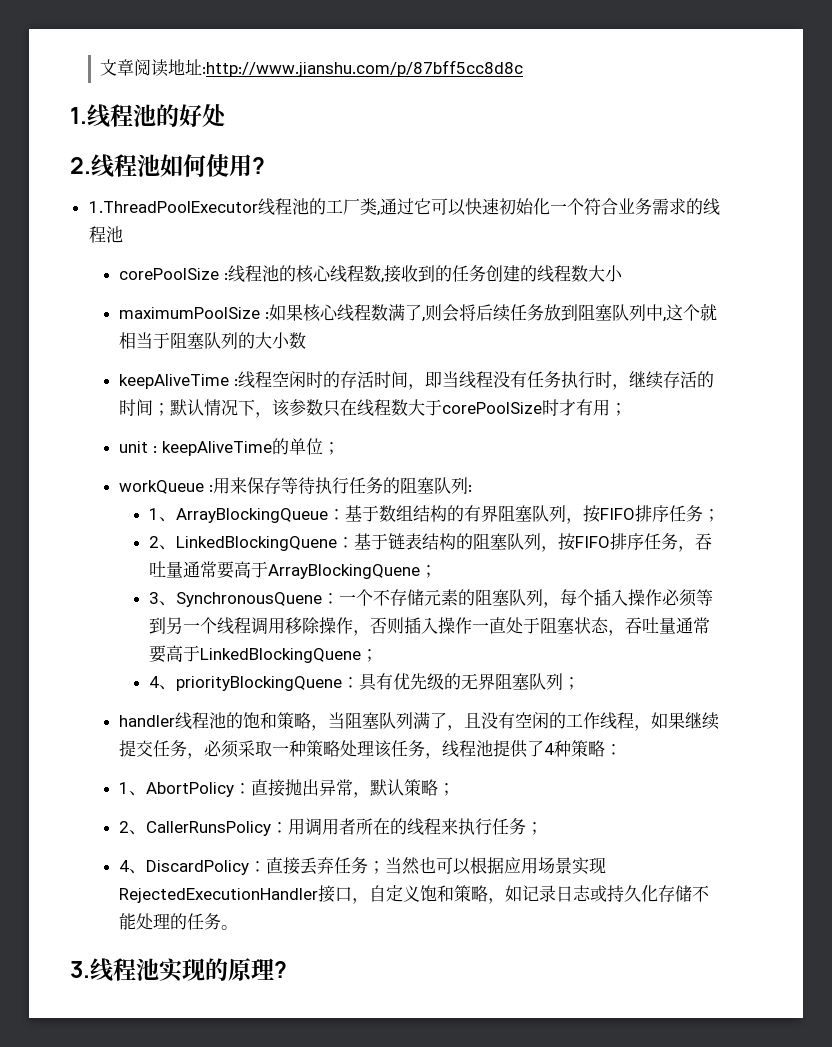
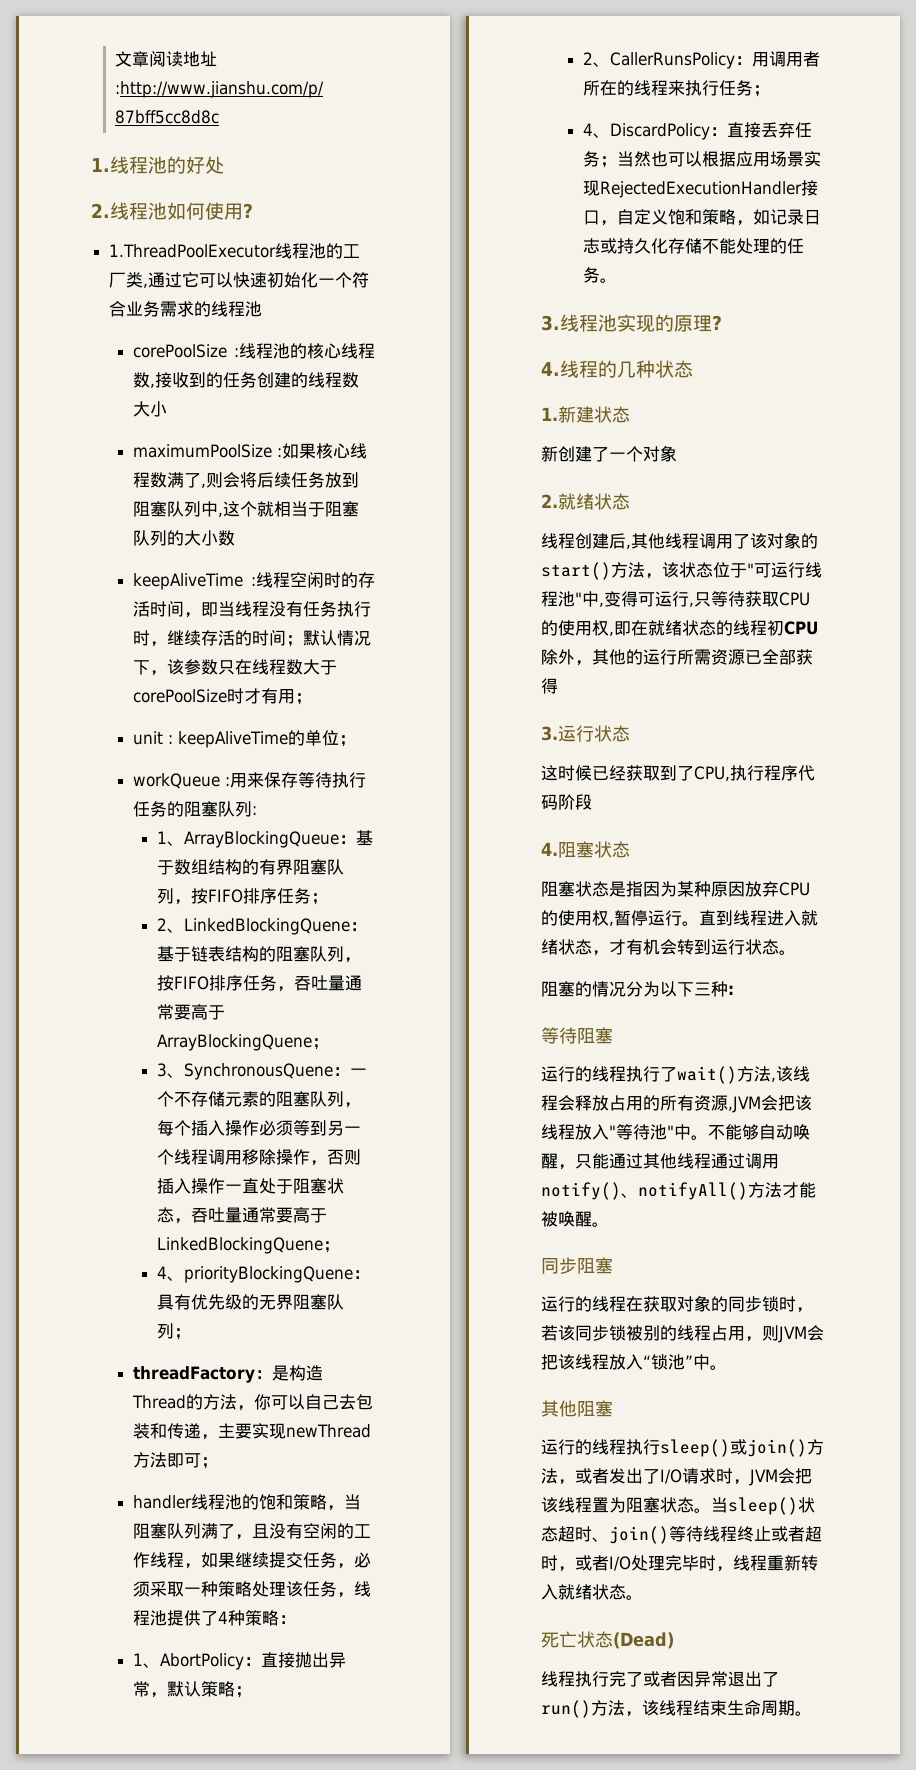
+ threadFactory：是构造Thread的方法，你可以自己去包装和传递，主要实现newThread方法即可；
+ 4.线程的几种状态
+ 1.新建状态
+ 新创建了一个对象
+ 2.就绪状态
+ 线程创建后,其他线程调用了该对象的start()方法，该状态位于"可运行线程池"中,变得可运行,只等待获取CPU的使用权,即在就绪状态的线程初CPU除外，其他的运行所需资源已全部获得
+ 3.运行状态
+ 这时候已经获取到了CPU,执行程序代码阶段
+ 4.阻塞状态
+ 阻塞状态是指因为某种原因放弃CPU的使用权,暂停运行。直到线程进入就绪状态，才有机会转到运行状态。
+ 阻塞的情况分为以下三种:
+ 等待阻塞
+ 运行的线程执行了wait()方法,该线程会释放占用的所有资源,JVM会把该线程放入"等待池"中。不能够自动唤醒，只能通过其他线程通过调用notify()、notifyAll()方法才能被唤醒。
+ 同步阻塞
+ 运行的线程在获取对象的同步锁时，若该同步锁被别的线程占用，则JVM会把该线程放入“锁池”中。
+ 其他阻塞
+ 运行的线程执行sleep()或join()方法，或者发出了I/O请求时，JVM会把该线程置为阻塞状态。当sleep()状态超时、join()等待线程终止或者超时，或者I/O处理完毕时，线程重新转入就绪状态。
+ 死亡状态(Dead)
+ 线程执行完了或者因异常退出了run()方法，该线程结束生命周期。

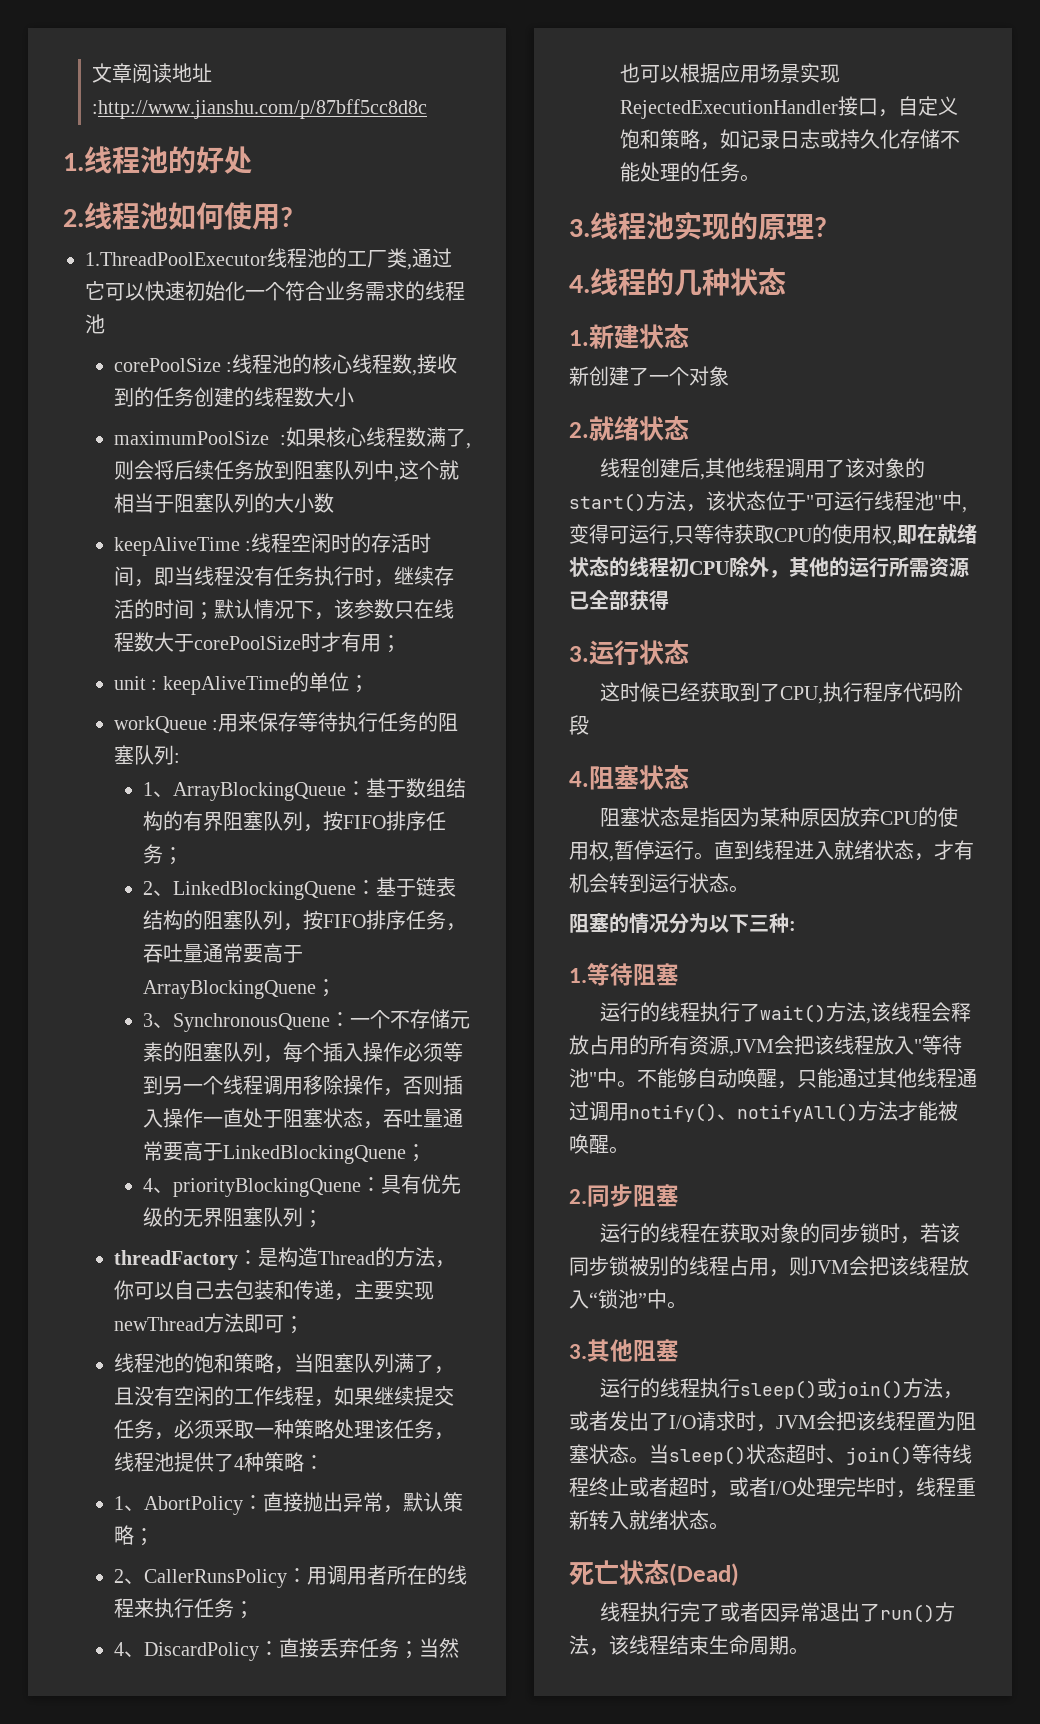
- handler线程池的饱和策略，当阻塞队列满了，且没有空闲的工作线程，如果继续提交任务，必须采取一种策略处理该任务，线程池提供了4种策略：
+ 线程池的饱和策略，当阻塞队列满了，且没有空闲的工作线程，如果继续提交任务，必须采取一种策略处理该任务，线程池提供了4种策略：
- 等待阻塞
+ 1.等待阻塞
- 同步阻塞
+ 2.同步阻塞
- 其他阻塞
+ 3.其他阻塞

